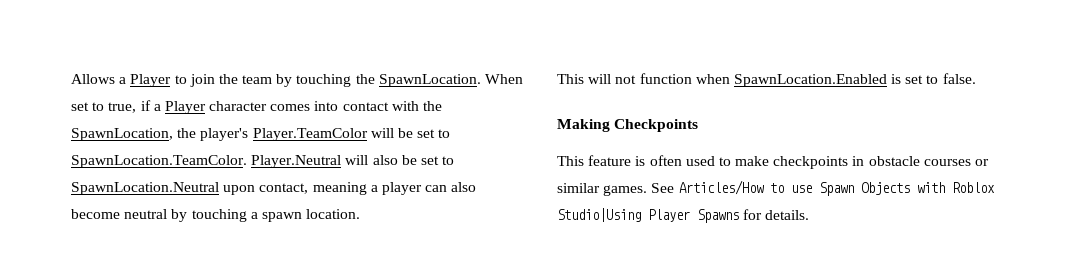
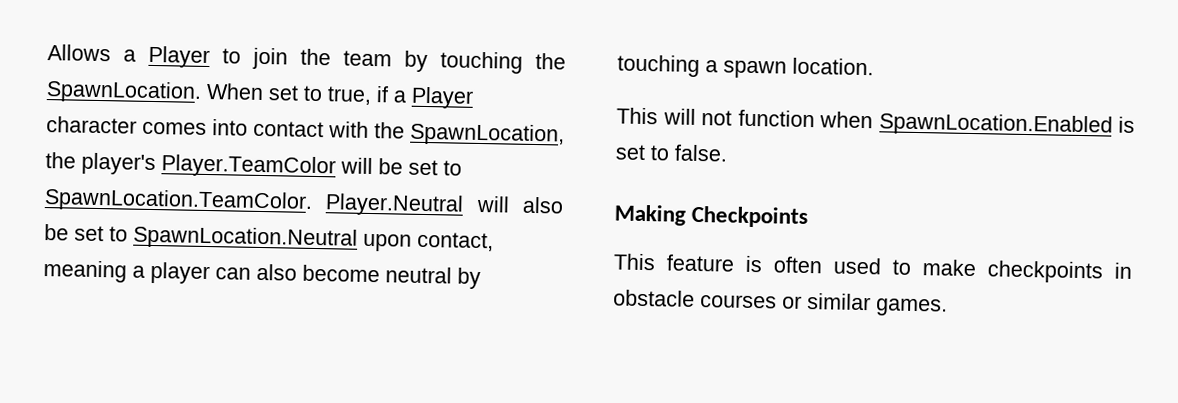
- See Articles/How to use Spawn Objects with Roblox Studio|Using Player Spawns for details.

